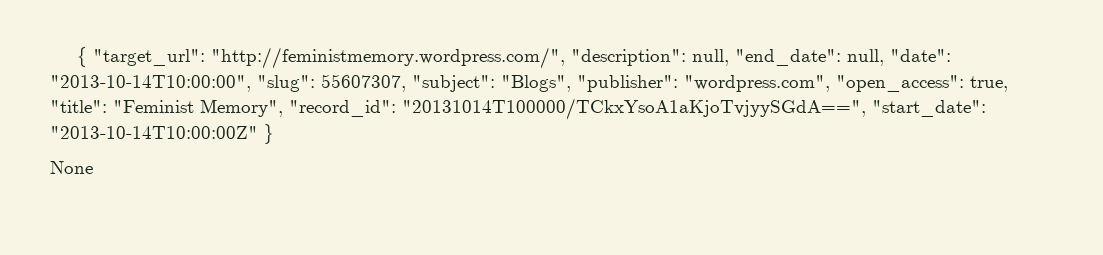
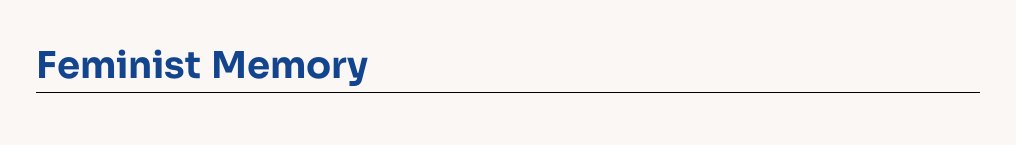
- { "target_url": "http://feministmemory.wordpress.com/", "description": null, "end_date": null, "date": "2013-10-14T10:00:00", "slug": 55607307, "subject": "Blogs", "publisher": "wordpress.com", "open_access": true, "title": "Feminist Memory", "record_id": "20131014T100000/TCkxYsoA1aKjoTvjyySGdA==", "start_date": "2013-10-14T10:00:00Z" }
- None
+ Feminist Memory

